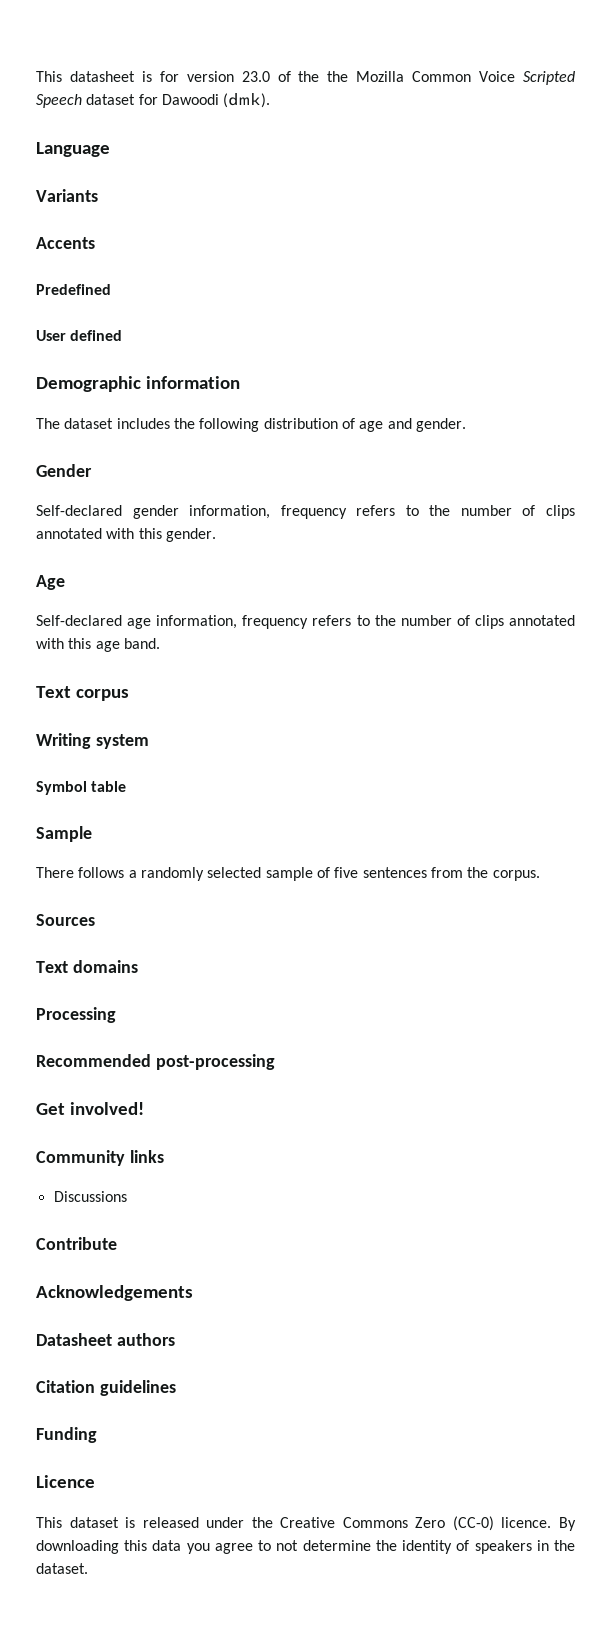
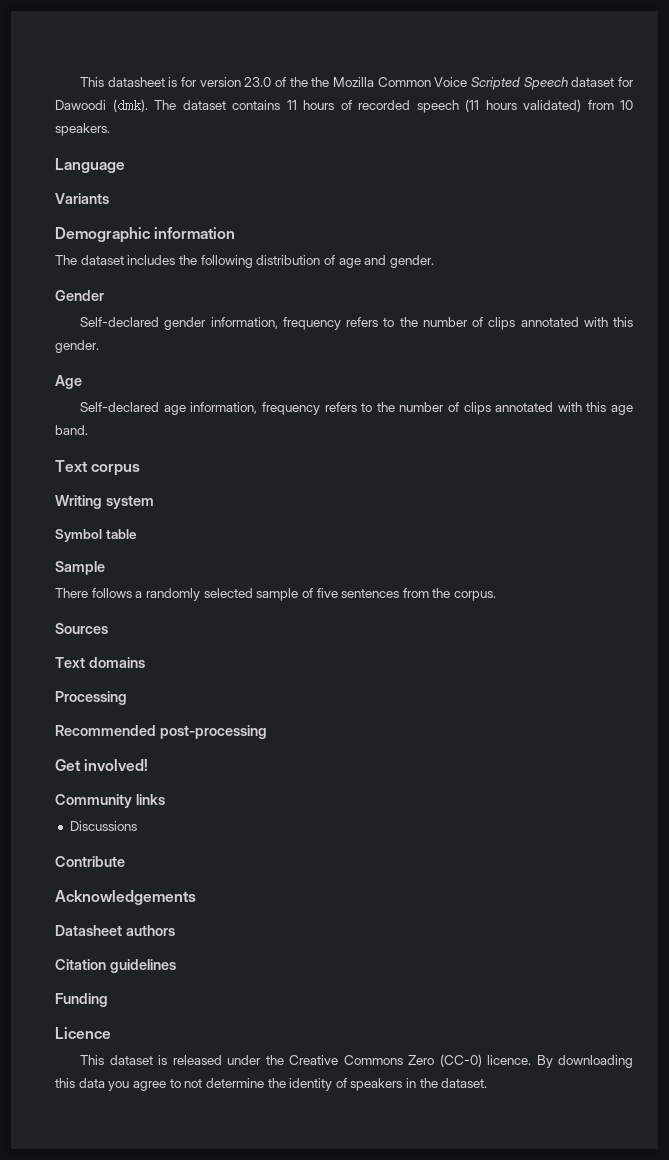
- This datasheet is for version 23.0 of the the Mozilla Common Voice Scripted Speech dataset for Dawoodi (dmk).
+ This datasheet is for version 23.0 of the the Mozilla Common Voice Scripted Speech dataset for Dawoodi (dmk). The dataset contains 11 hours of recorded speech (11 hours validated) from 10 speakers.
  Language
  Variants
- Accents
- Predefined
- User defined

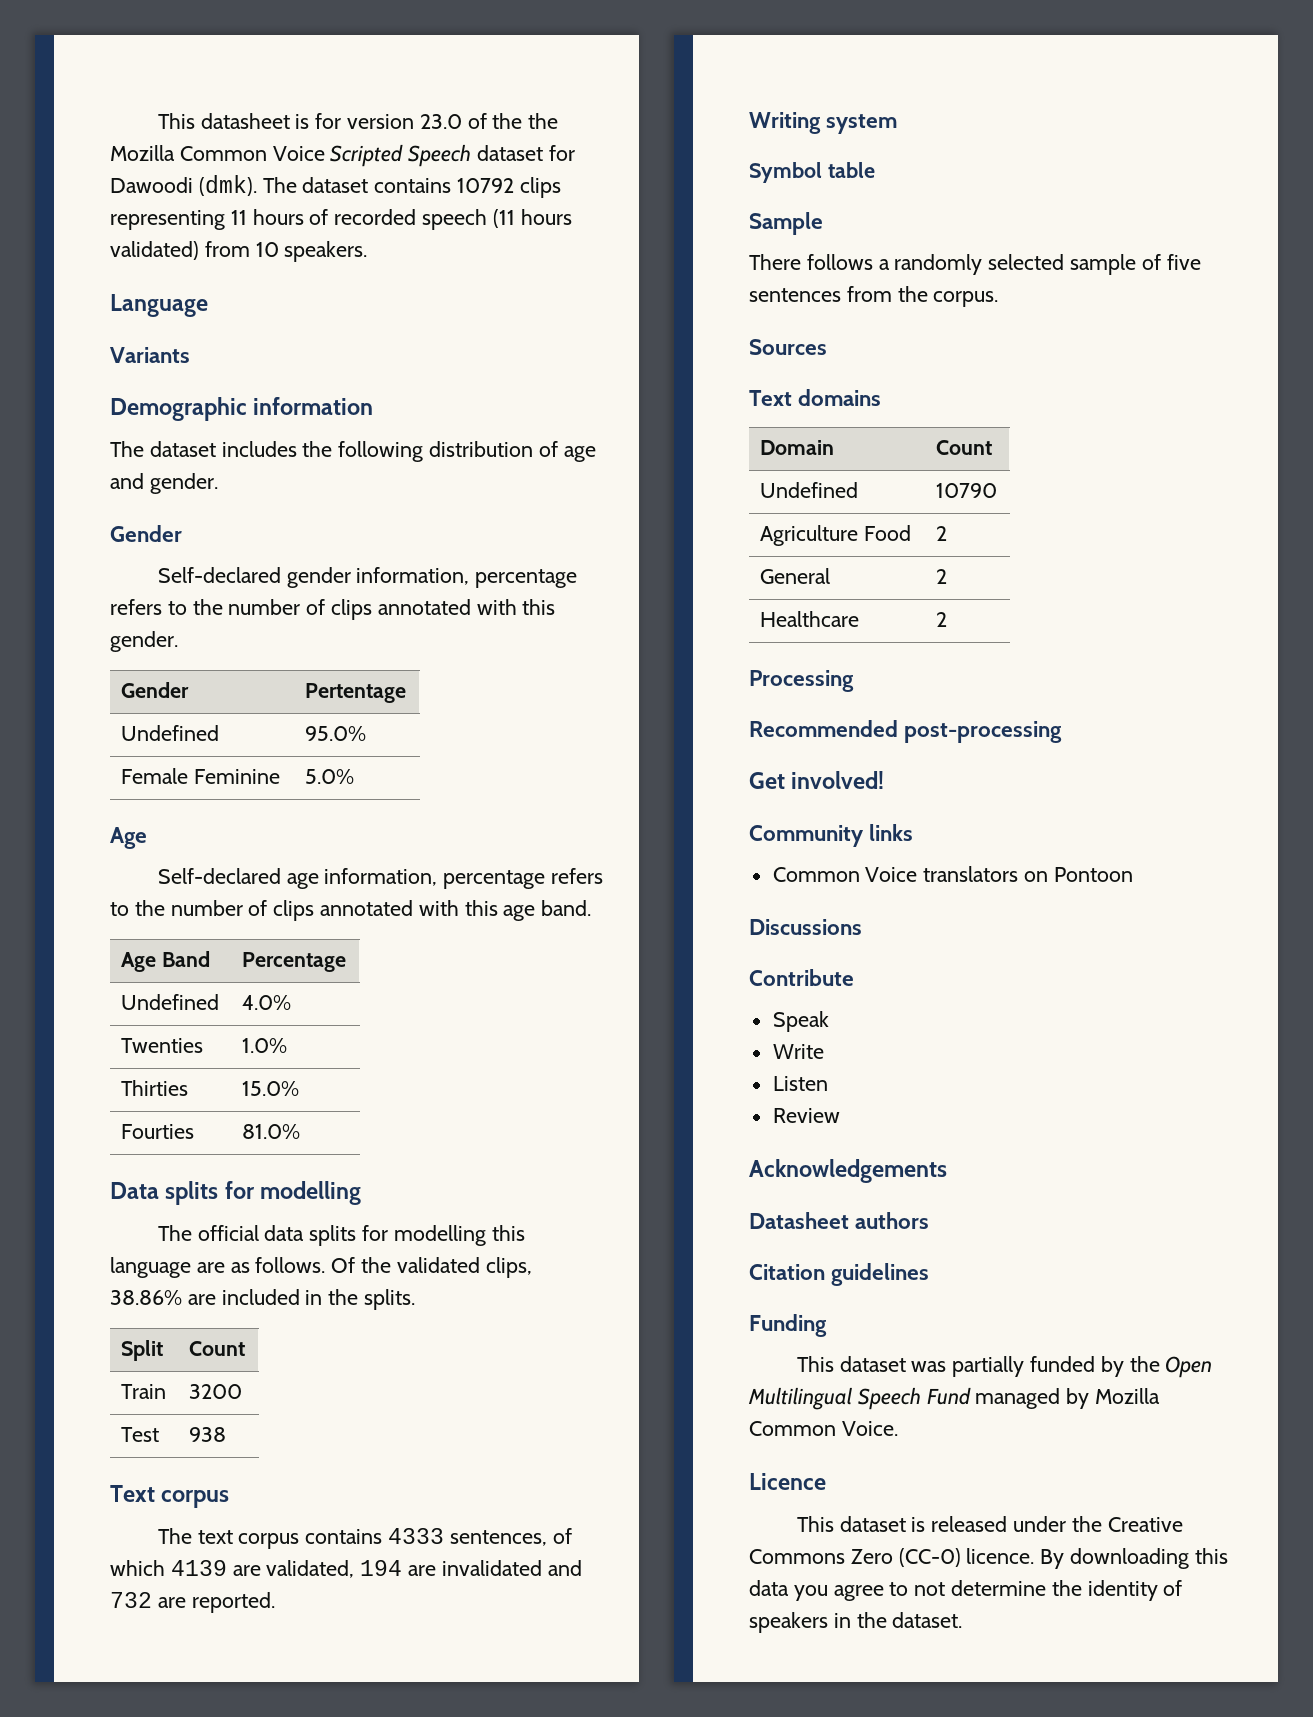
- The dataset contains 11 hours of recorded speech (11 hours validated) from 10 speakers.
+ The dataset contains 10792 clips representing 11 hours of recorded speech (11 hours validated) from 10 speakers.
- Self-declared gender information, frequency refers to the number of clips annotated with this gender.
+ Self-declared gender information, percentage refers to the number of clips annotated with this gender.
+ Gender | Pertentage
+ Undefined | 95.0%
+ Female Feminine | 5.0%
- Self-declared age information, frequency refers to the number of clips annotated with this age band.
+ Self-declared age information, percentage refers to the number of clips annotated with this age band.
+ Age Band | Percentage
+ Undefined | 4.0%
+ Twenties | 1.0%
+ Thirties | 15.0%
+ Fourties | 81.0%
+ Data splits for modelling
+ The official data splits for modelling this language are as follows. Of the validated clips, 38.86% are included in the splits.
+ Split | Count
+ Train | 3200
+ Test | 938
  Text corpus
+ The text corpus contains 4333 sentences, of which 4139 are validated, 194 are invalidated and 732 are reported.
+ Domain | Count
+ Undefined | 10790
+ Agriculture Food | 2
+ General | 2
+ Healthcare | 2
+ Common Voice translators on Pontoon
  Discussions
  Contribute
+ Speak
+ Write
+ Listen
+ Review
+ This dataset was partially funded by the Open Multilingual Speech Fund managed by Mozilla Common Voice.

